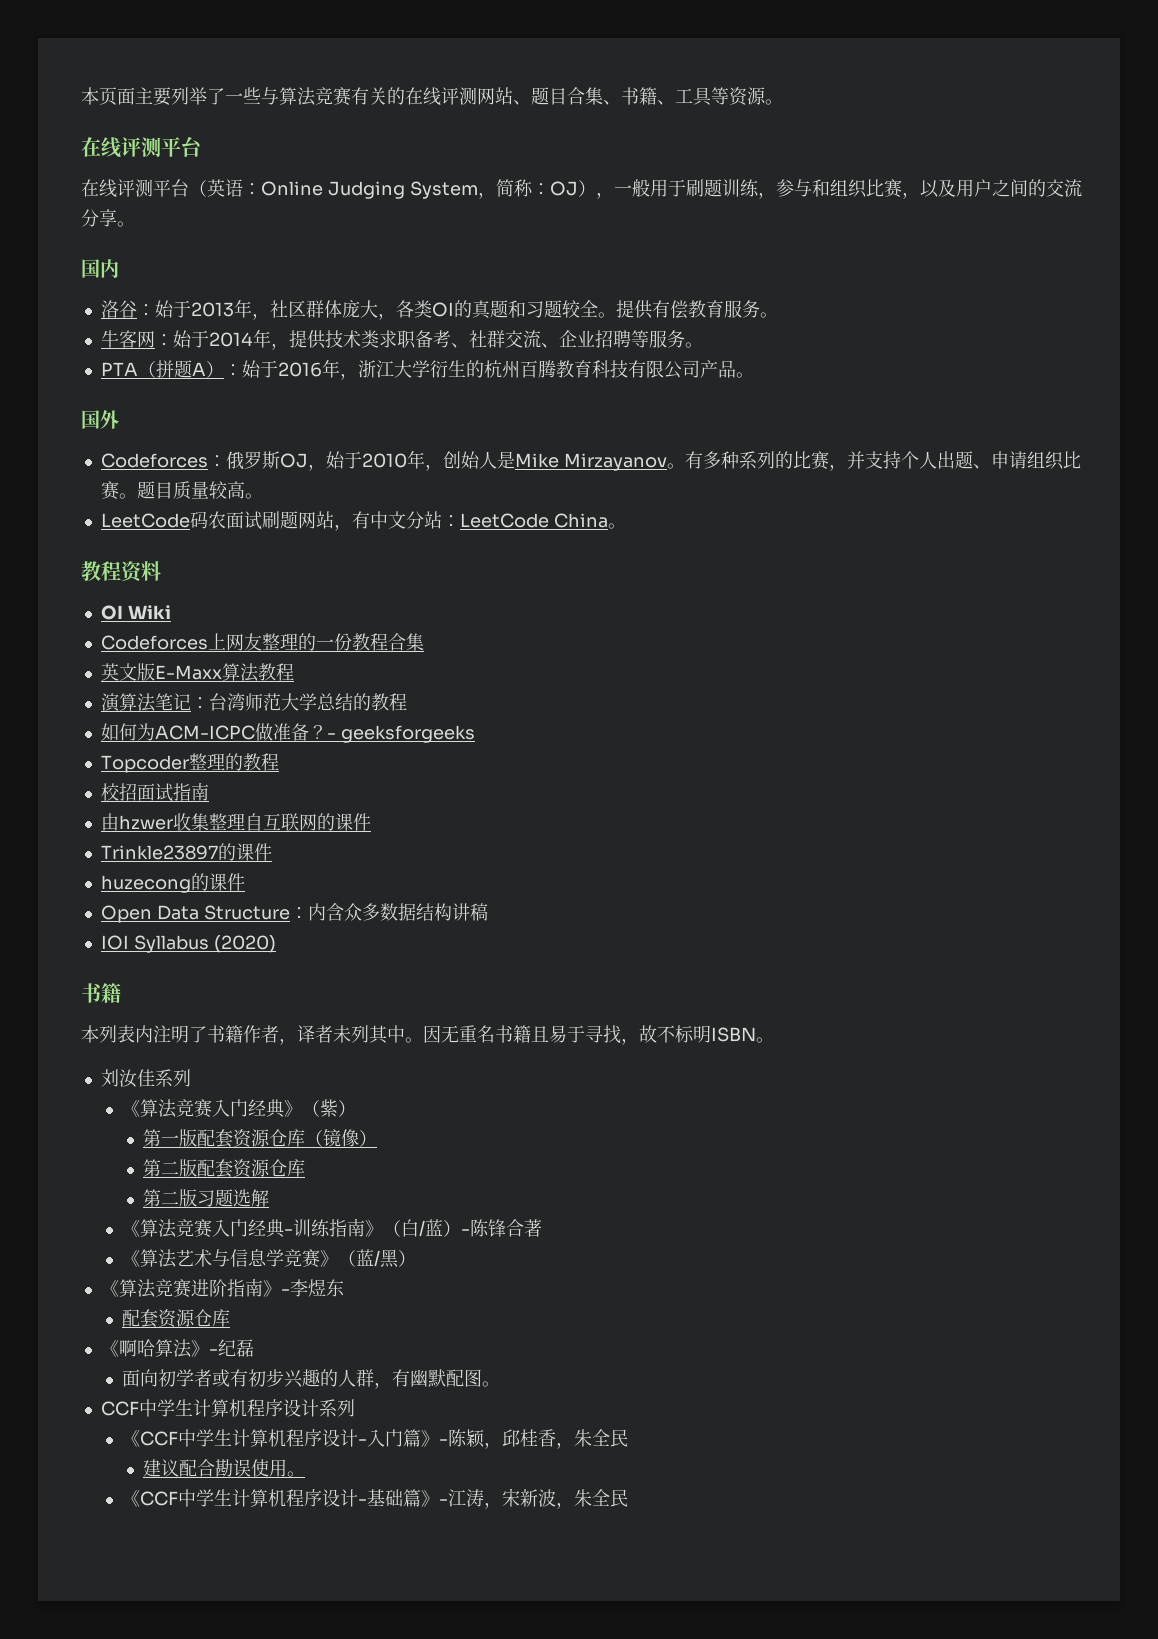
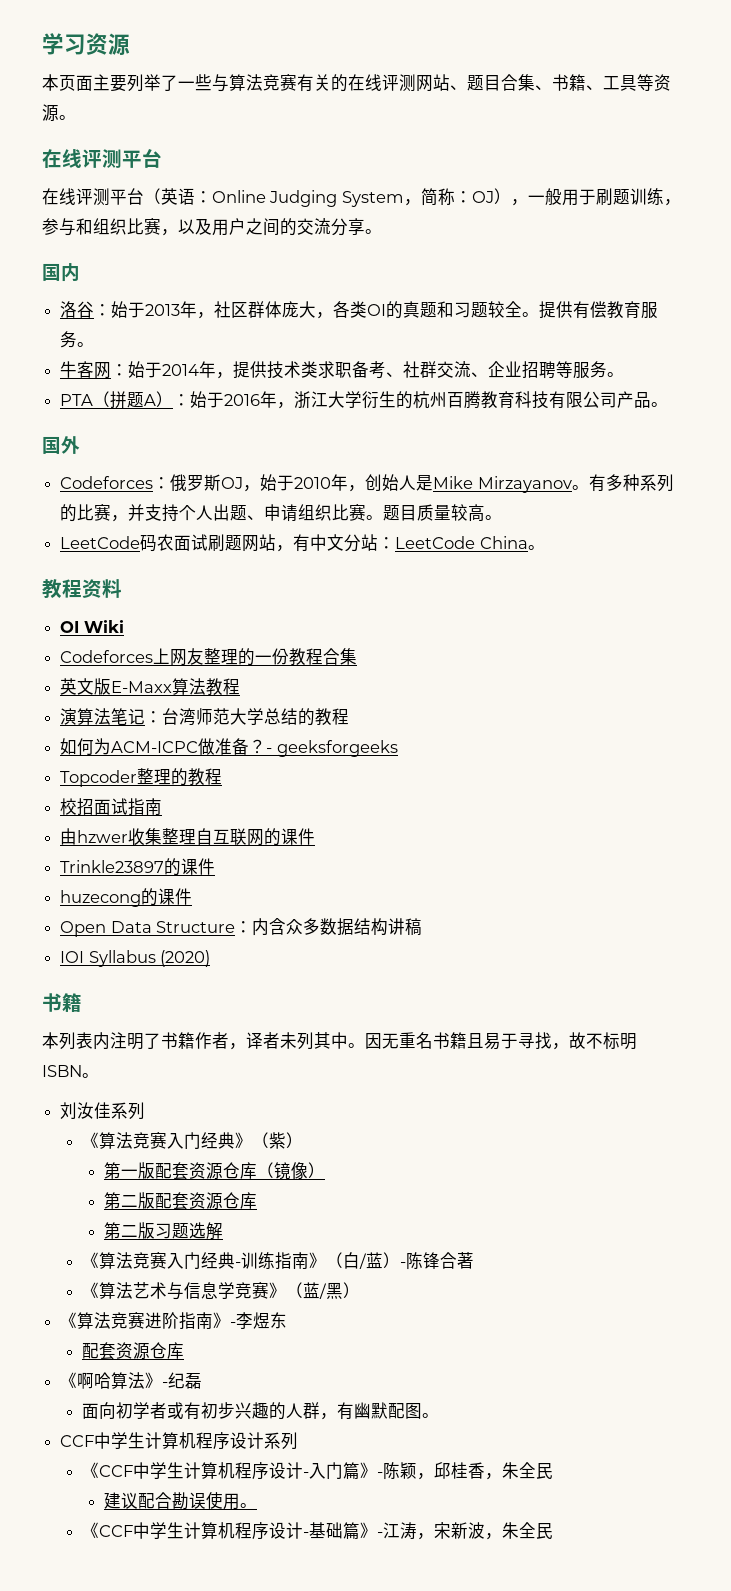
+ 学习资源

